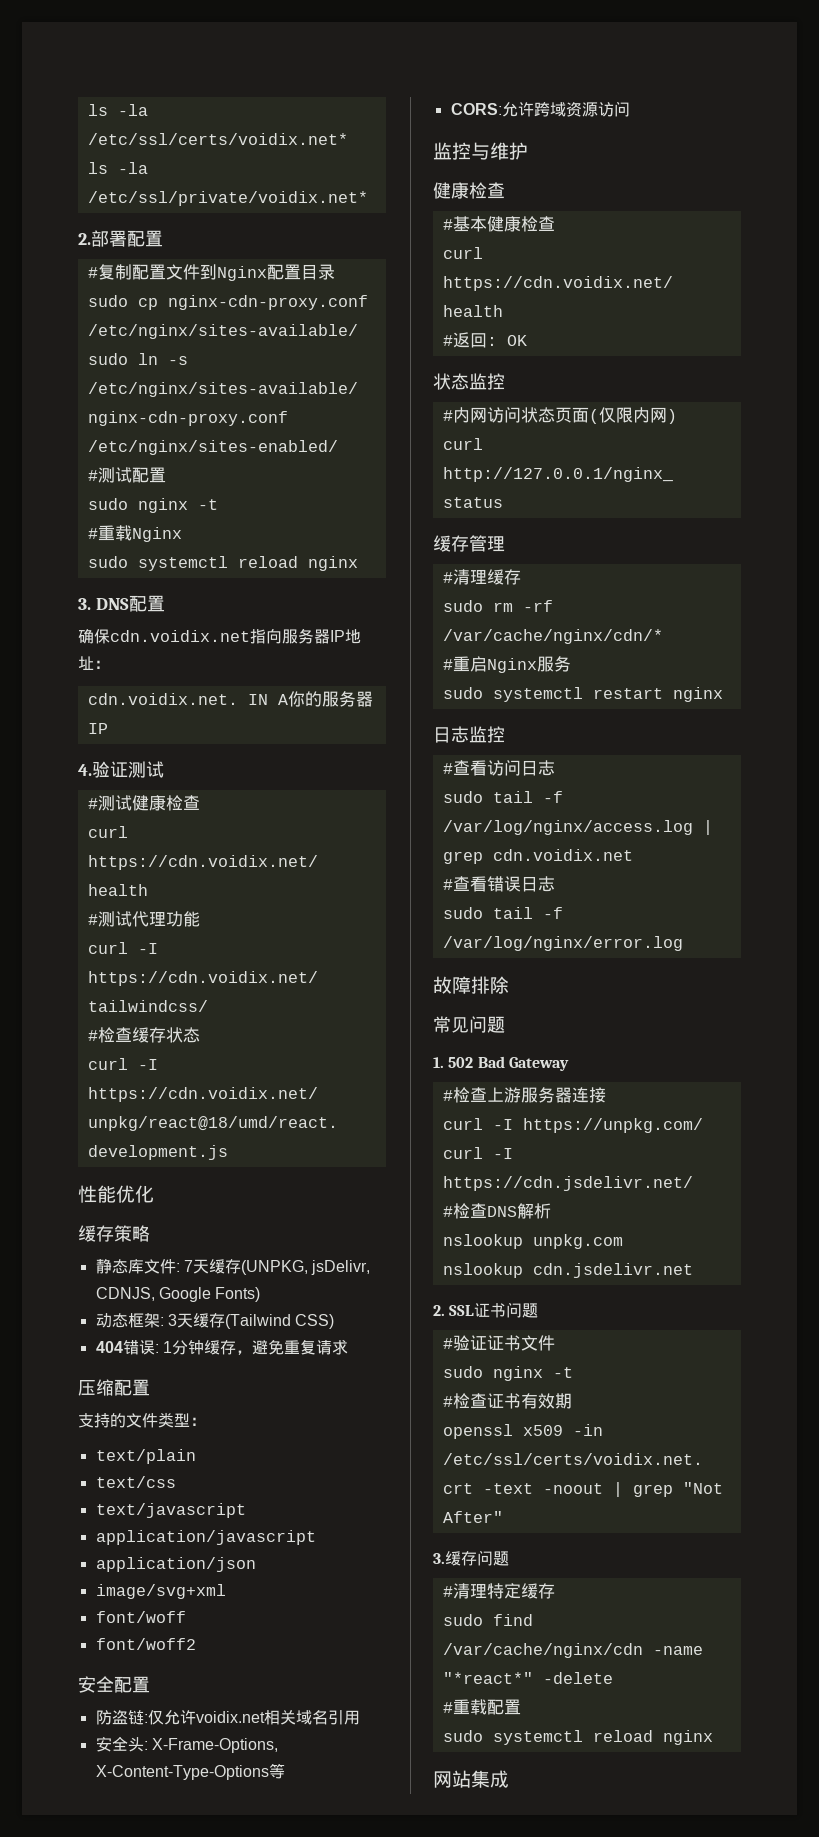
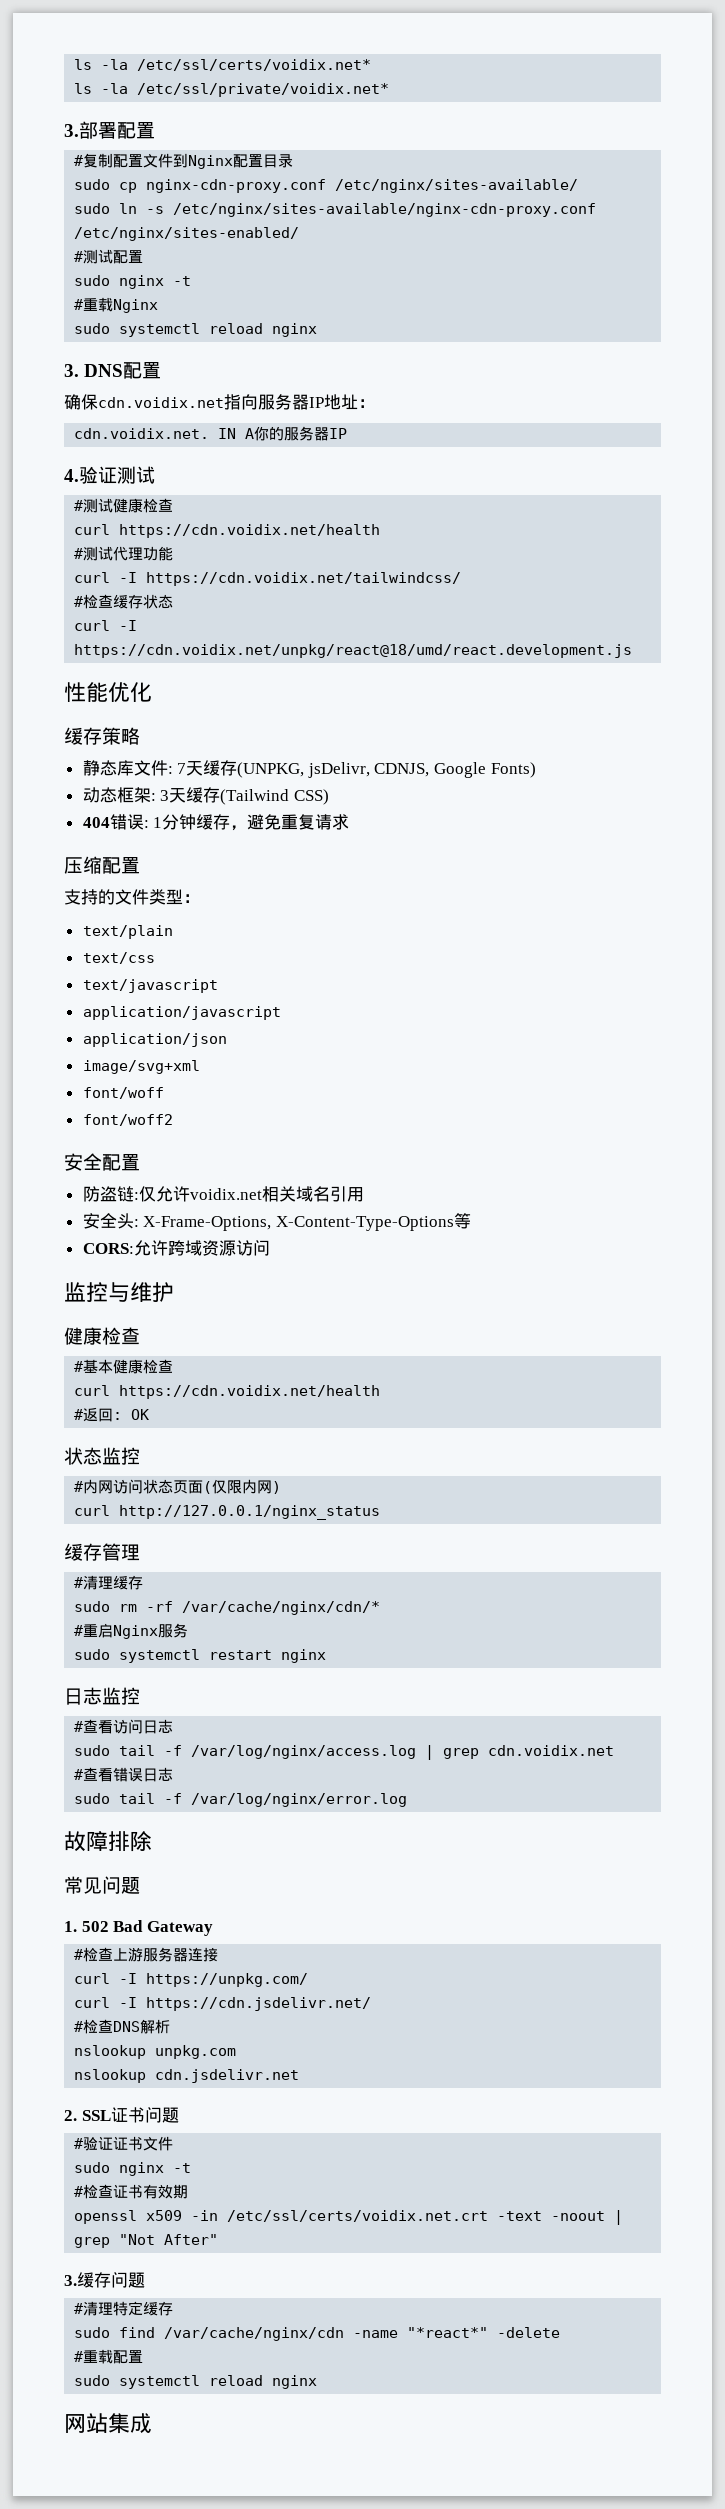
- 2.部署配置
+ 3.部署配置

